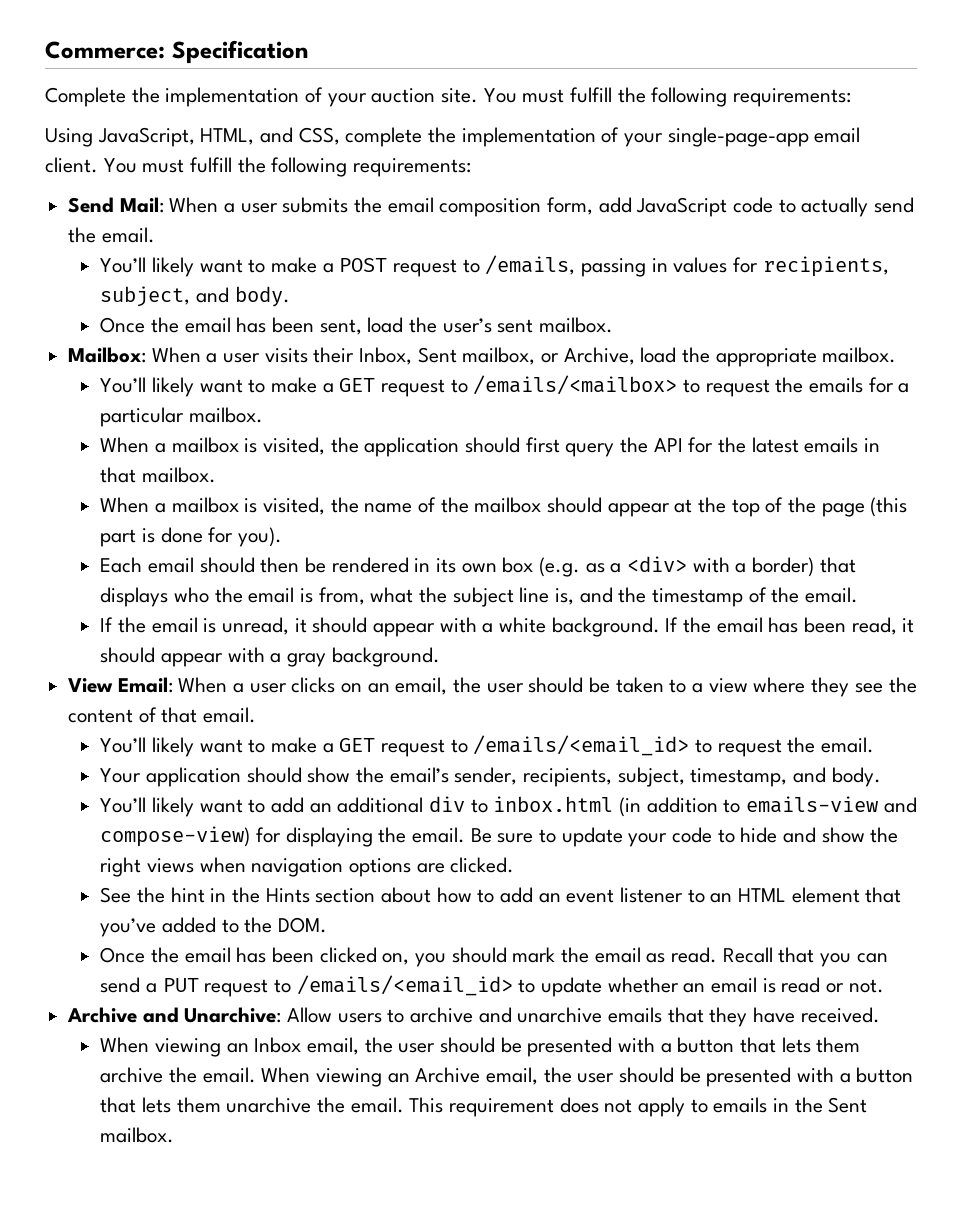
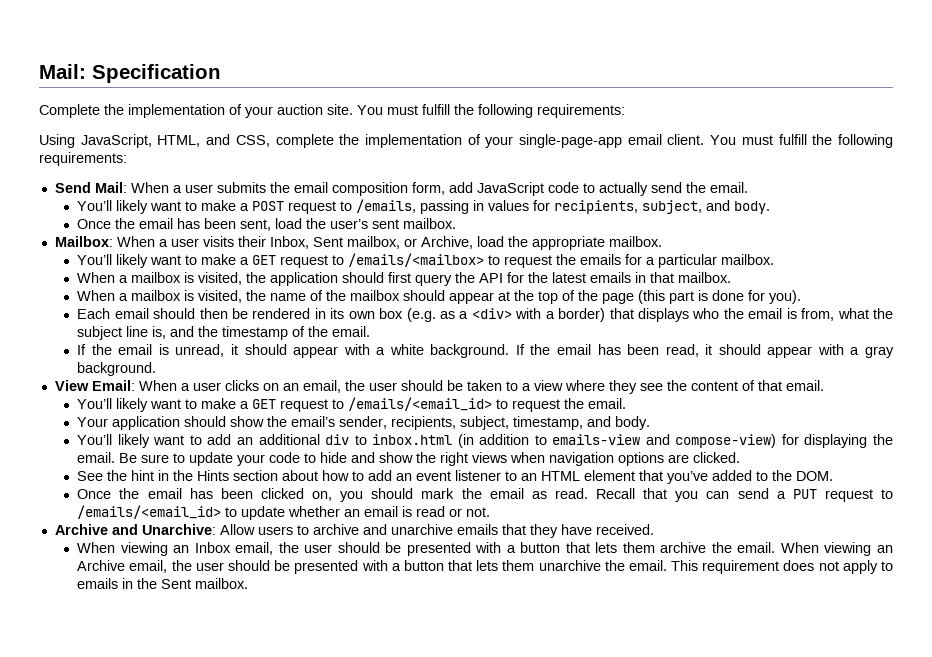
- Commerce: Specification
+ Mail: Specification

